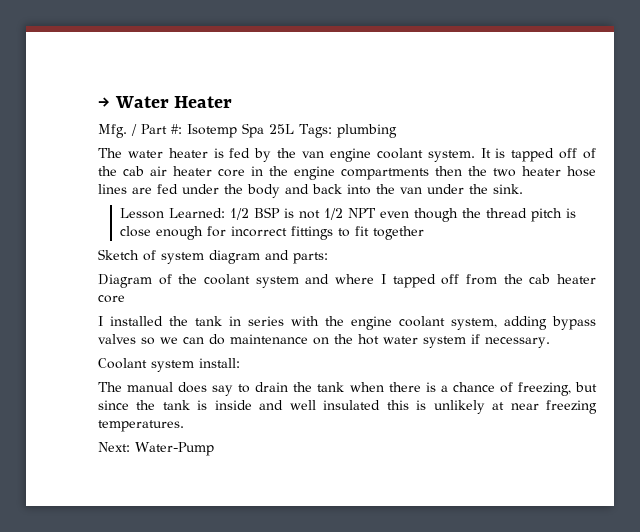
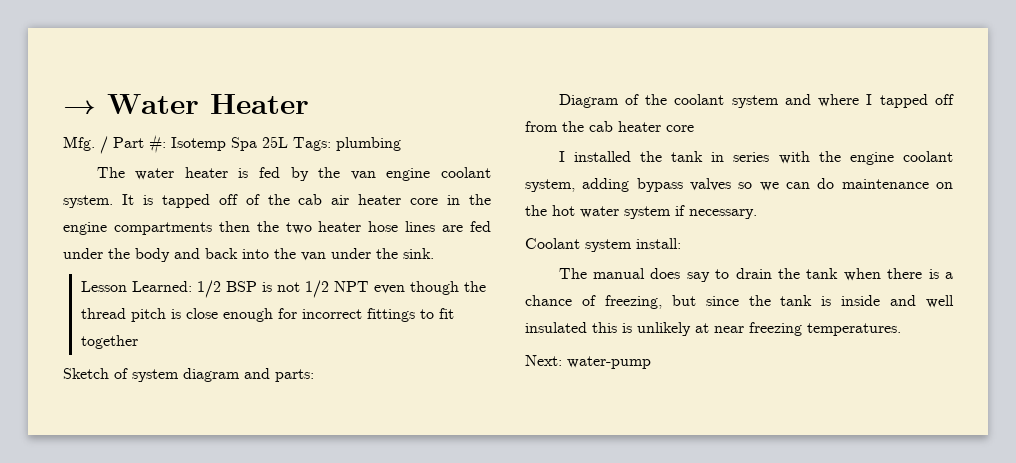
- Next: Water-Pump
+ Next: water-pump

